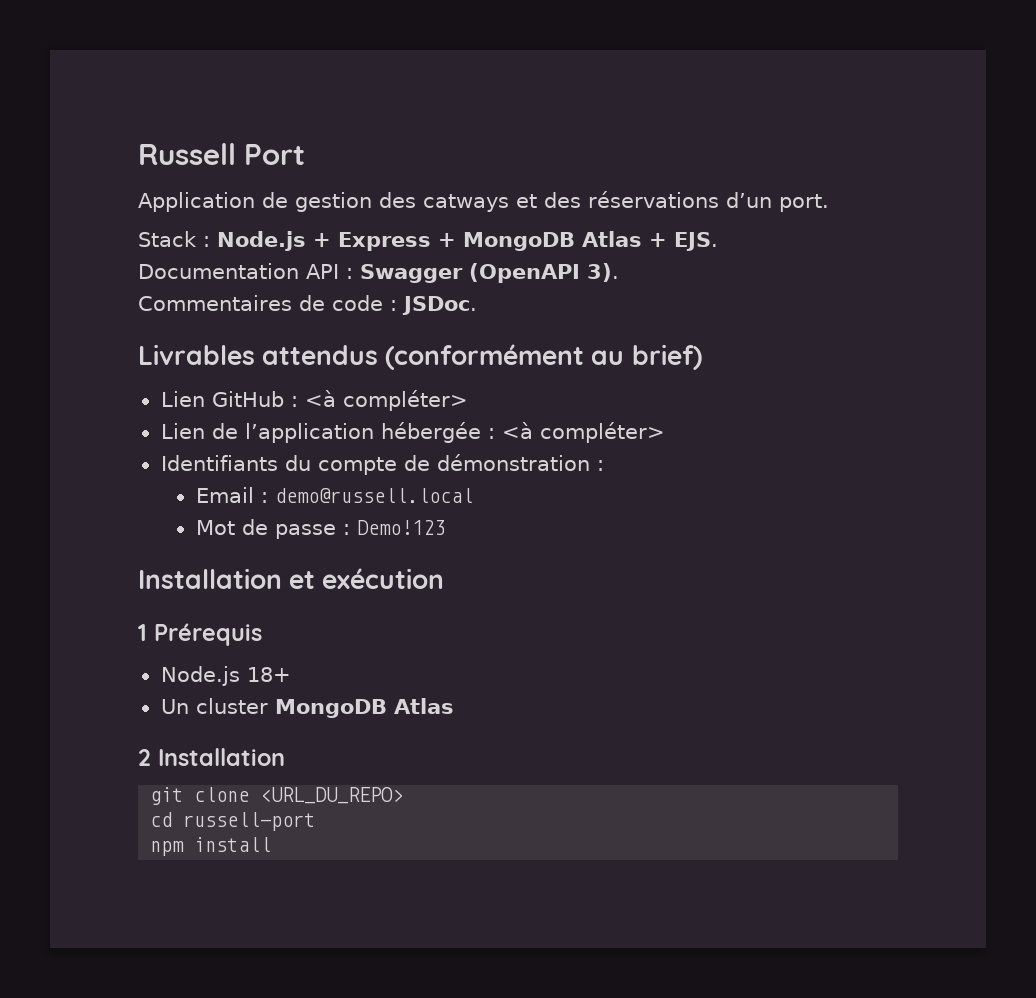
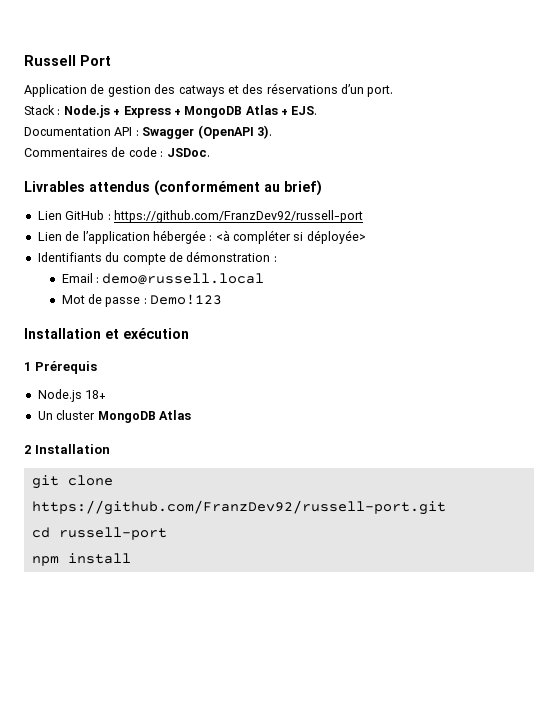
- Lien GitHub : <à compléter>
+ Lien GitHub : https://github.com/FranzDev92/russell-port
- Lien de l’application hébergée : <à compléter>
+ Lien de l’application hébergée : <à compléter si déployée>
- git clone <URL_DU_REPO>
+ git clone https://github.com/FranzDev92/russell-port.git

